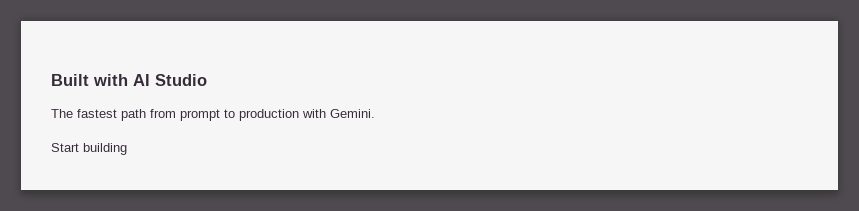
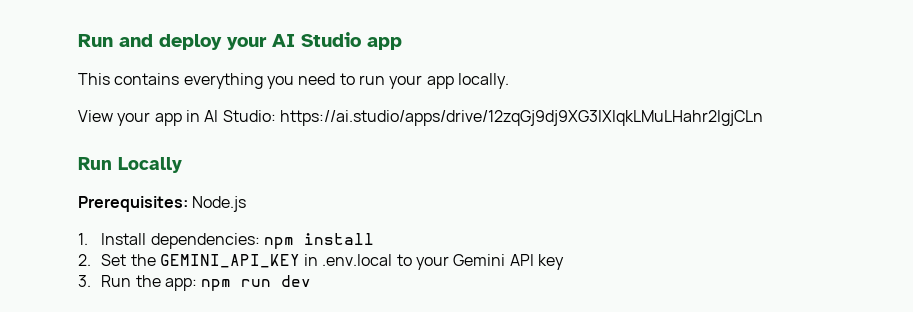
- Built with AI Studio
- The fastest path from prompt to production with Gemini.
- Start building
+ Run and deploy your AI Studio app
+ This contains everything you need to run your app locally.
+ View your app in AI Studio: https://ai.studio/apps/drive/12zqGj9dj9XG3lXlqkLMuLHahr2IgjCLn
+ Run Locally
+ Prerequisites: Node.js
+ 1. Install dependencies: npm install
+ 2. Set the GEMINI_API_KEY in .env.local to your Gemini API key
+ 3. Run the app: npm run dev

